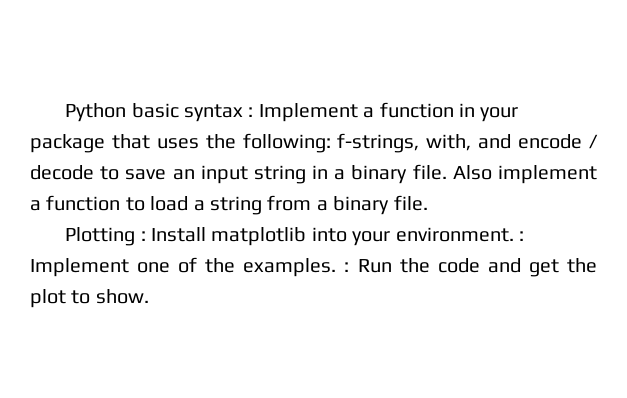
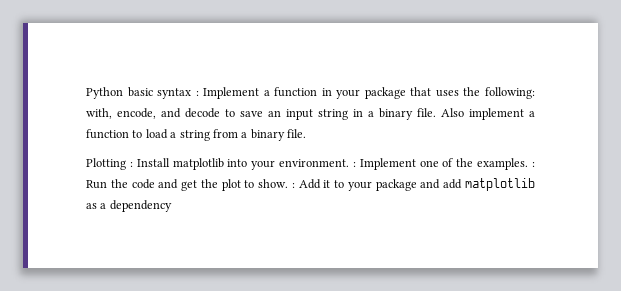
- Python basic syntax : Implement a function in your package that uses the following: f-strings, with, and encode / decode to save an input string in a binary file.
+ Python basic syntax : Implement a function in your package that uses the following: with, encode, and decode to save an input string in a binary file.
- Plotting : Install matplotlib into your environment. : Implement one of the examples. : Run the code and get the plot to show.
+ Plotting : Install matplotlib into your environment. : Implement one of the examples. : Run the code and get the plot to show. : Add it to your package and add matplotlib as a dependency

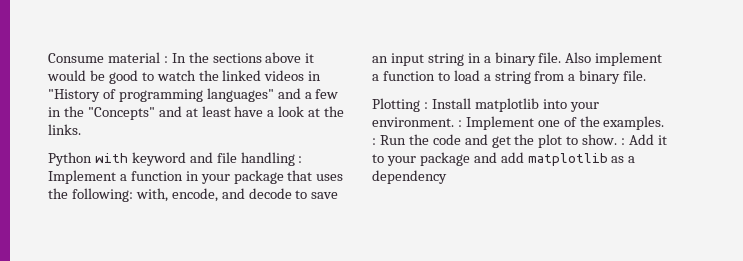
- Python basic syntax : Implement a function in your package that uses the following: with, encode, and decode to save an input string in a binary file.
+ Consume material : In the sections above it would be good to watch the linked videos in "History of programming languages" and a few in the "Concepts" and at least have a look at the links.
+ Python with keyword and file handling : Implement a function in your package that uses the following: with, encode, and decode to save an input string in a binary file.

